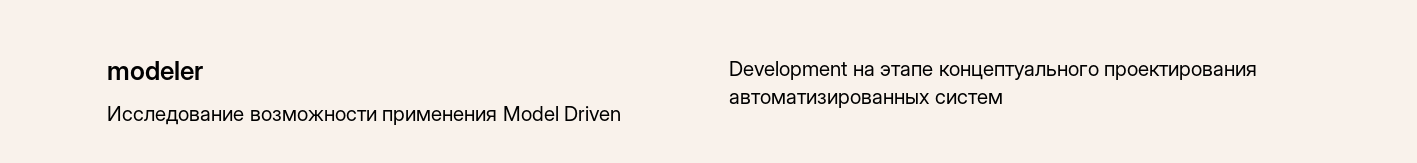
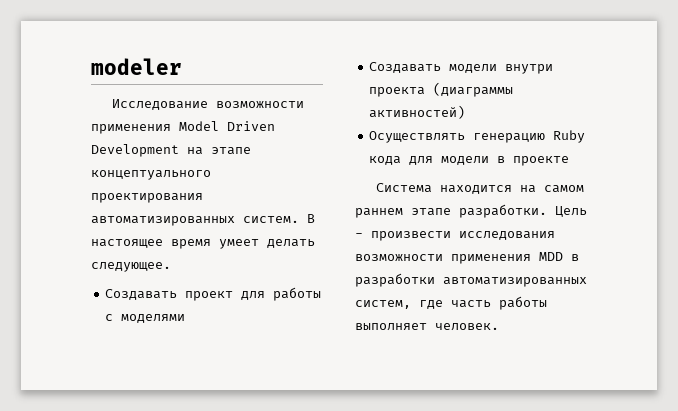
- Исследование возможности применения Model Driven Development на этапе концептуального проектирования автоматизированных систем
+ Исследование возможности применения Model Driven Development на этапе концептуального проектирования автоматизированных систем. В настоящее время умеет делать следующее.
+ Создавать проект для работы с моделями
+ Создавать модели внутри проекта (диаграммы активностей)
+ Осуществлять генерацию Ruby кода для модели в проекте
+ Система находится на самом раннем этапе разработки. Цель - произвести исследования возможности применения MDD в разработки автоматизированных систем, где часть работы выполняет человек.

